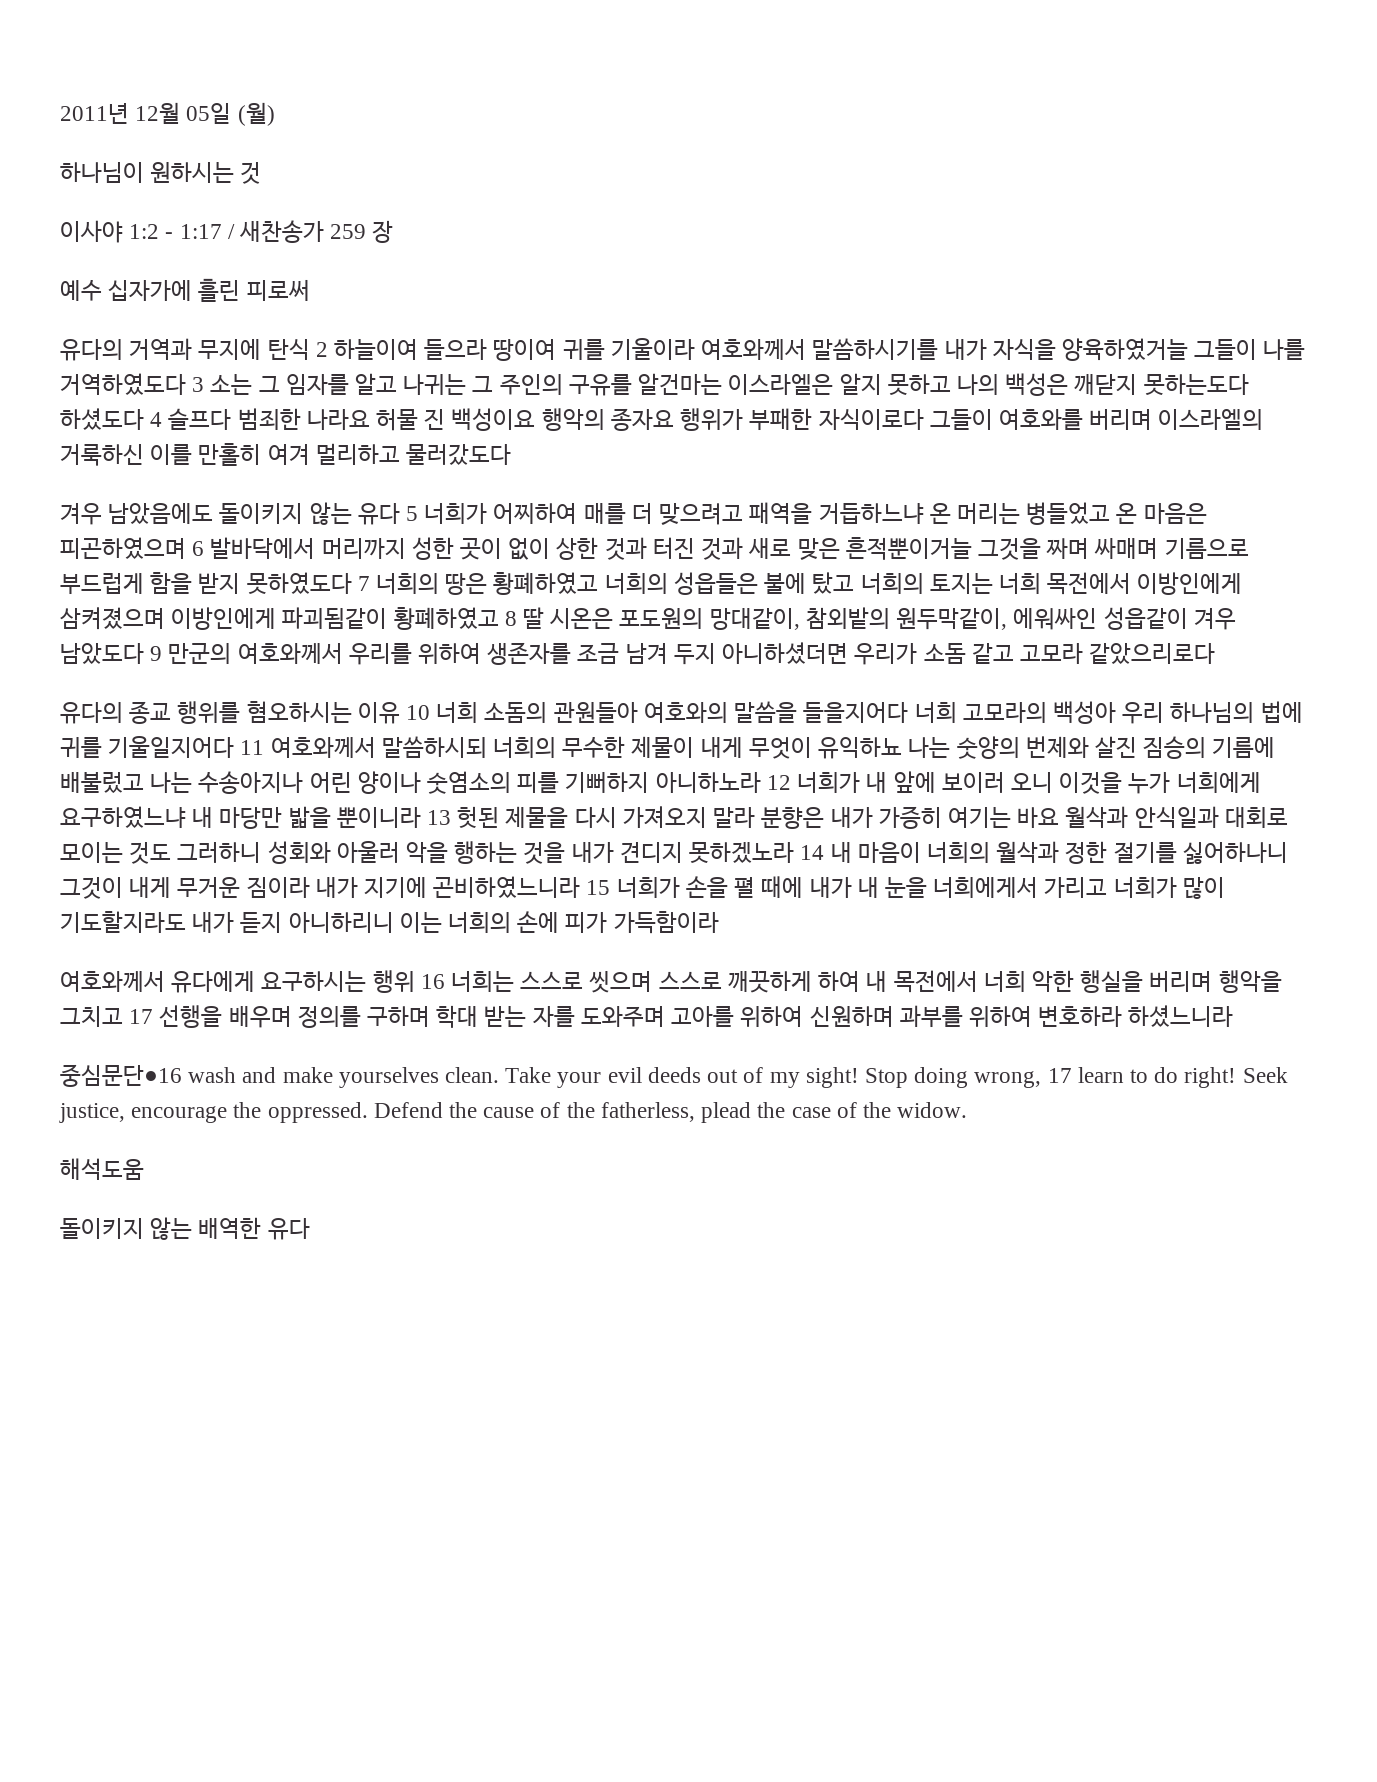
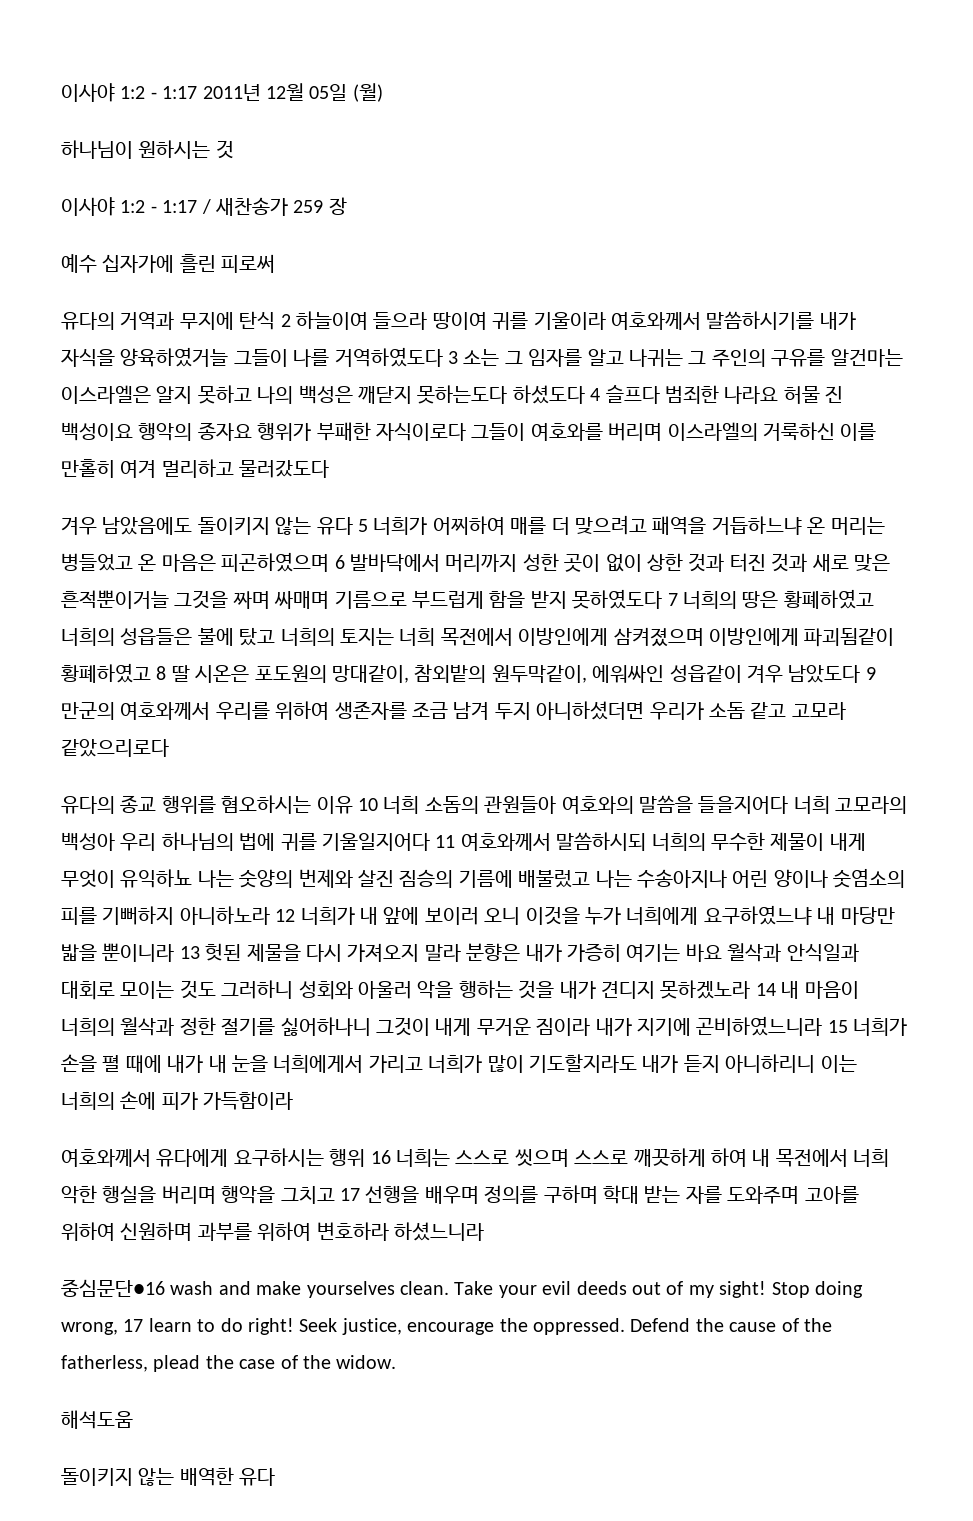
- 2011년 12월 05일 (월)
+ 이사야 1:2 - 1:17 2011년 12월 05일 (월)

